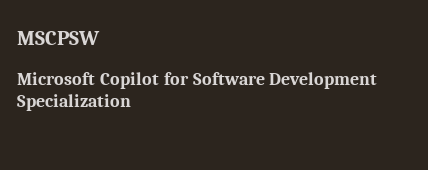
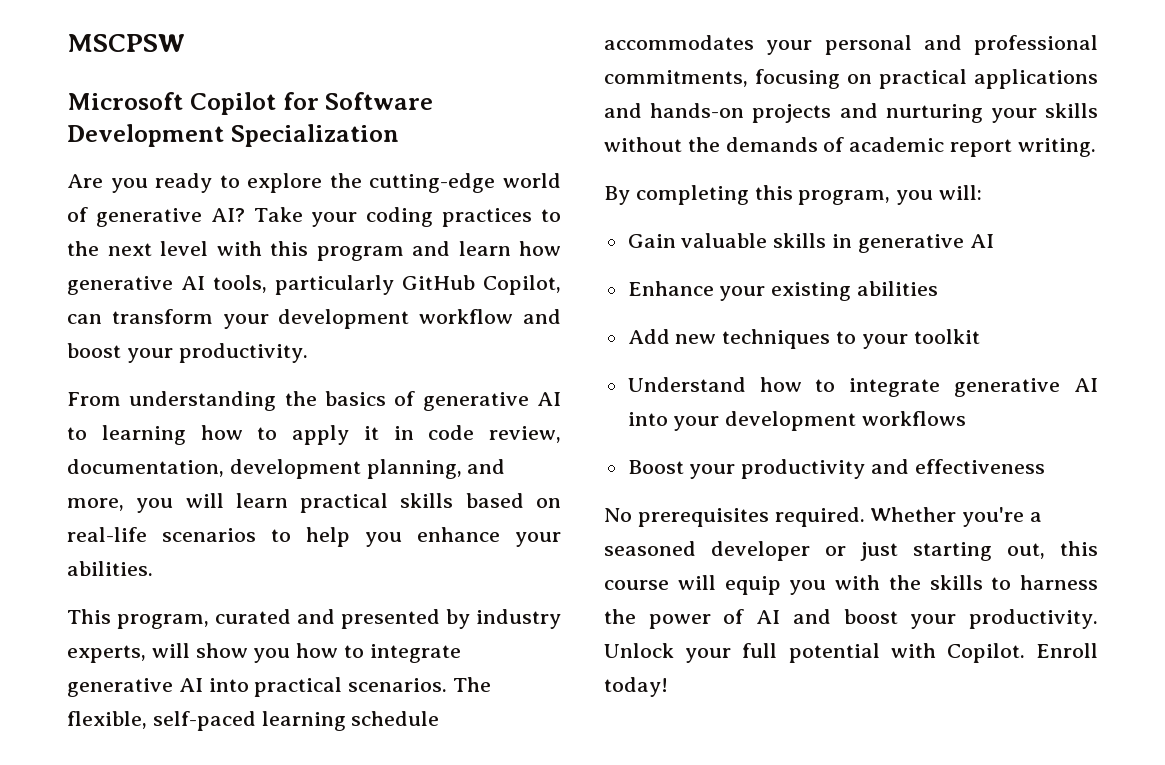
+ Are you ready to explore the cutting-edge world of generative AI? Take your coding practices to the next level with this program and learn how generative AI tools, particularly GitHub Copilot, can transform your development workflow and boost your productivity.
+ From understanding the basics of generative AI to learning how to apply it in code review, documentation, development planning, and more, you will learn practical skills based on real-life scenarios to help you enhance your abilities.
+ This program, curated and presented by industry experts, will show you how to integrate generative AI into practical scenarios. The flexible, self-paced learning schedule accommodates your personal and professional commitments, focusing on practical applications and hands-on projects and nurturing your skills without the demands of academic report writing.
+ By completing this program, you will:
+ Gain valuable skills in generative AI
+ Enhance your existing abilities
+ Add new techniques to your toolkit
+ Understand how to integrate generative AI into your development workflows
+ Boost your productivity and effectiveness
+ No prerequisites required. Whether you're a seasoned developer or just starting out, this course will equip you with the skills to harness the power of AI and boost your productivity. Unlock your full potential with Copilot. Enroll today!

